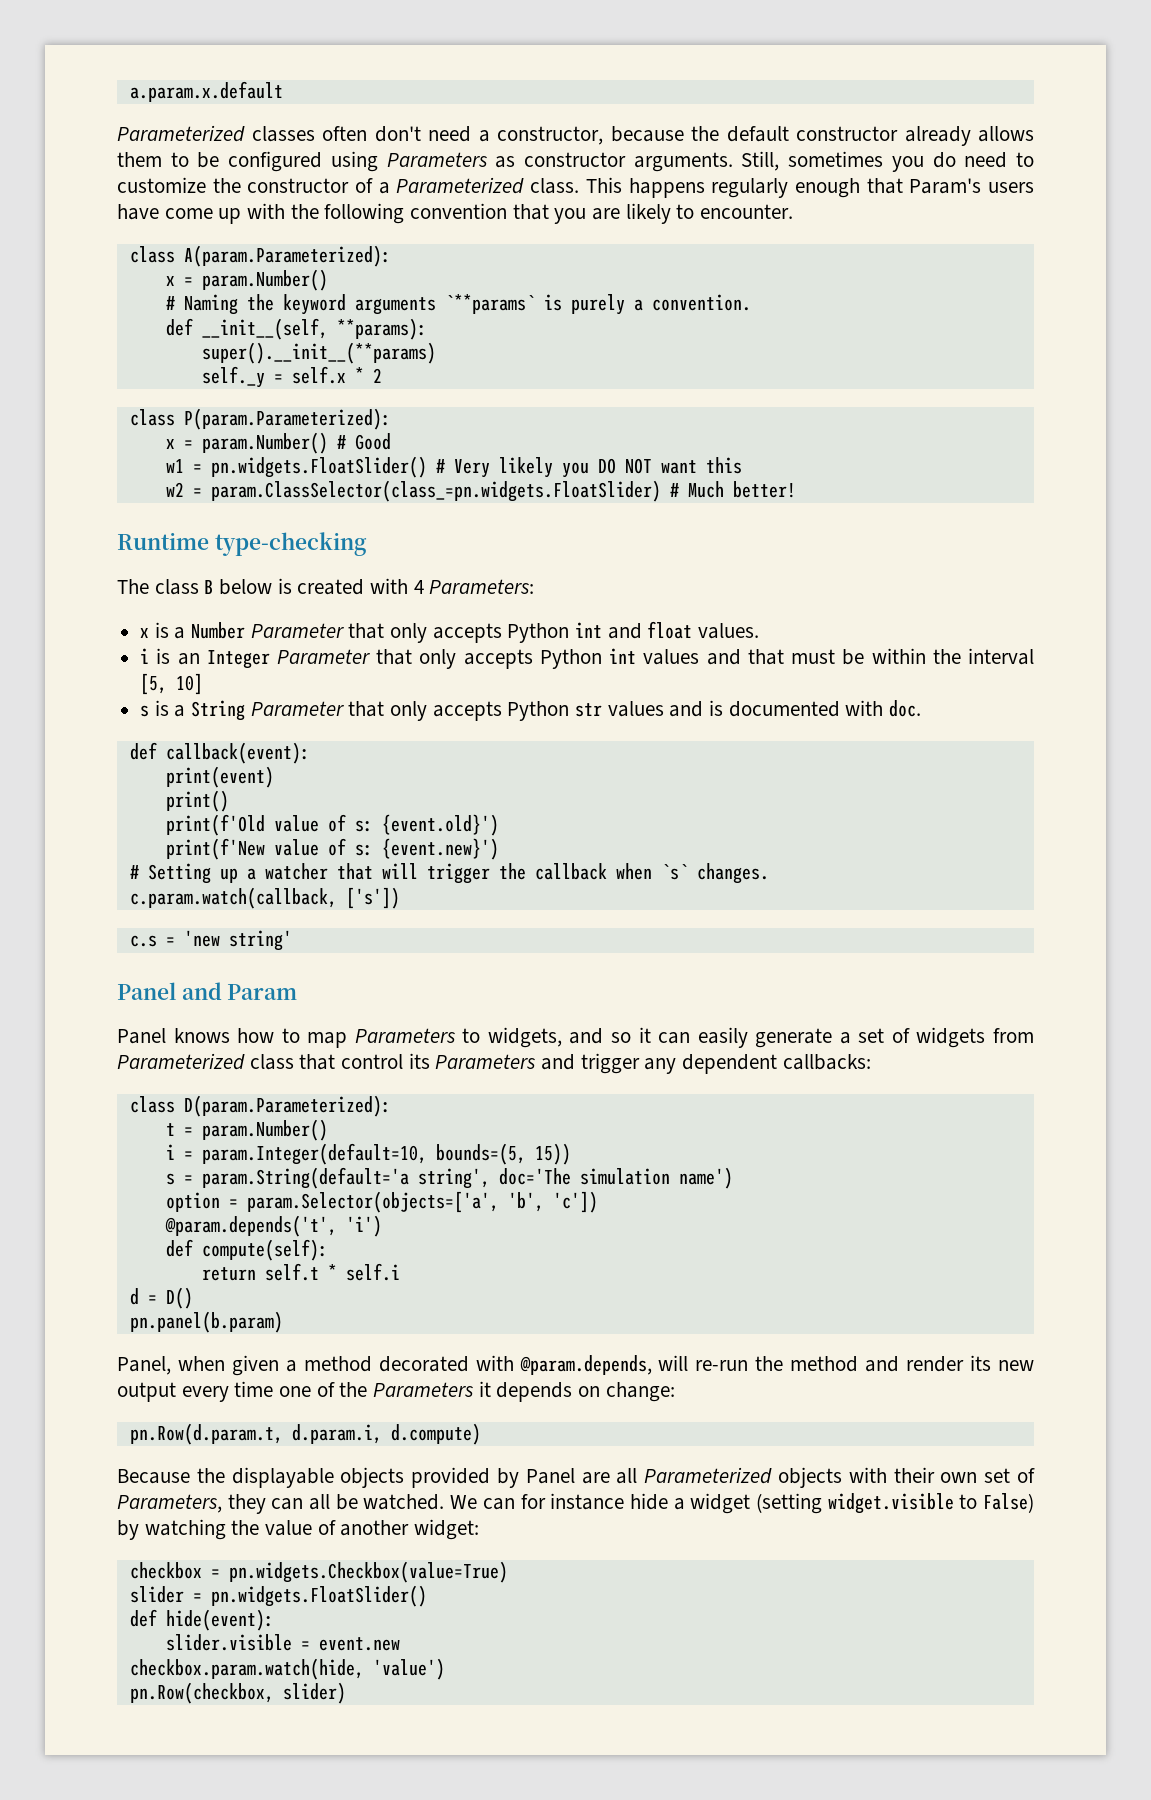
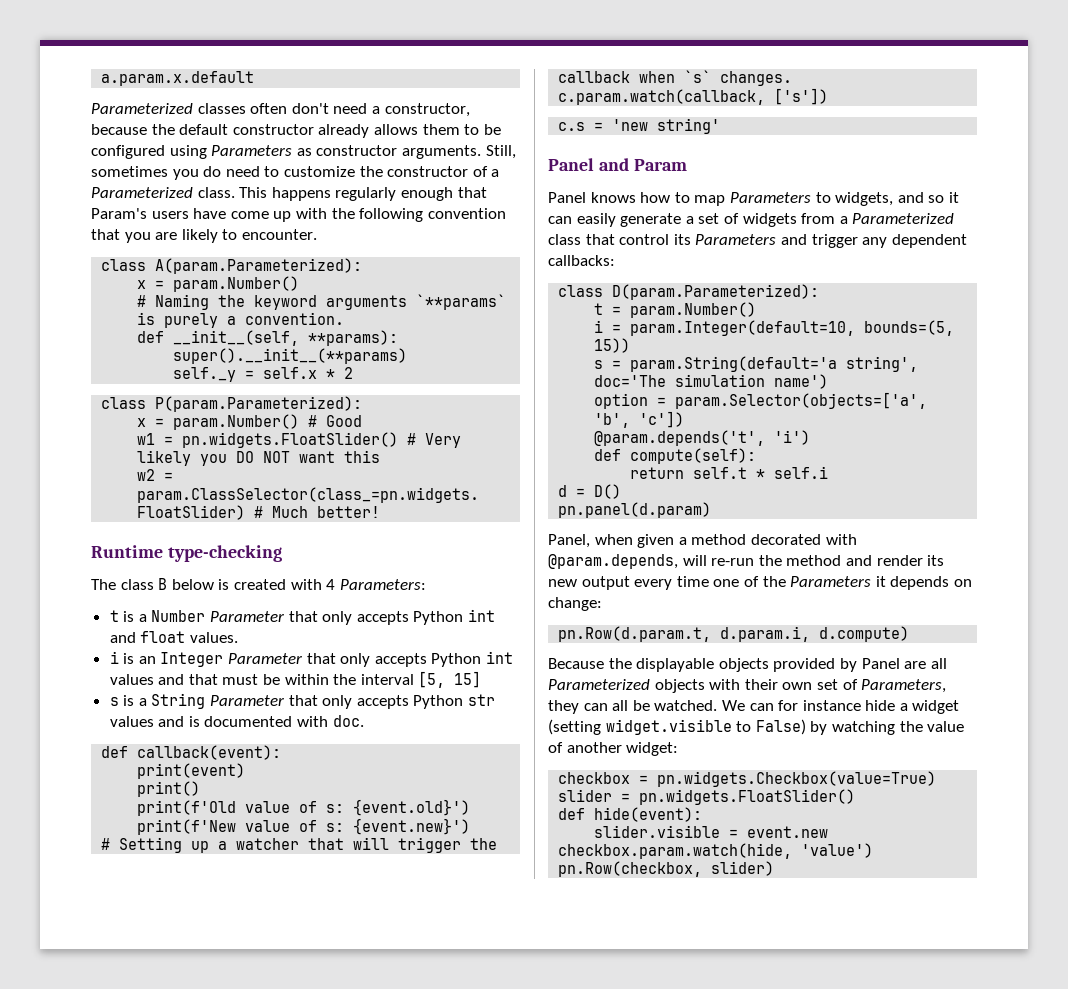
- x is a Number Parameter that only accepts Python int and float values.
+ t is a Number Parameter that only accepts Python int and float values.
- i is an Integer Parameter that only accepts Python int values and that must be within the interval [5, 10]
+ i is an Integer Parameter that only accepts Python int values and that must be within the interval [5, 15]
- Panel knows how to map Parameters to widgets, and so it can easily generate a set of widgets from Parameterized class that control its Parameters and trigger any dependent callbacks:
+ Panel knows how to map Parameters to widgets, and so it can easily generate a set of widgets from a Parameterized class that control its Parameters and trigger any dependent callbacks:
- pn.panel(b.param)
+ pn.panel(d.param)

